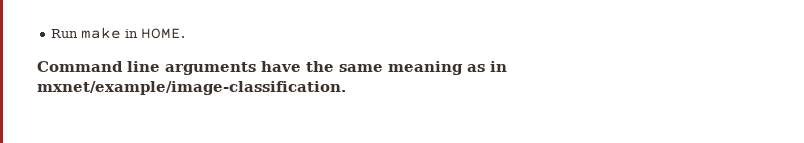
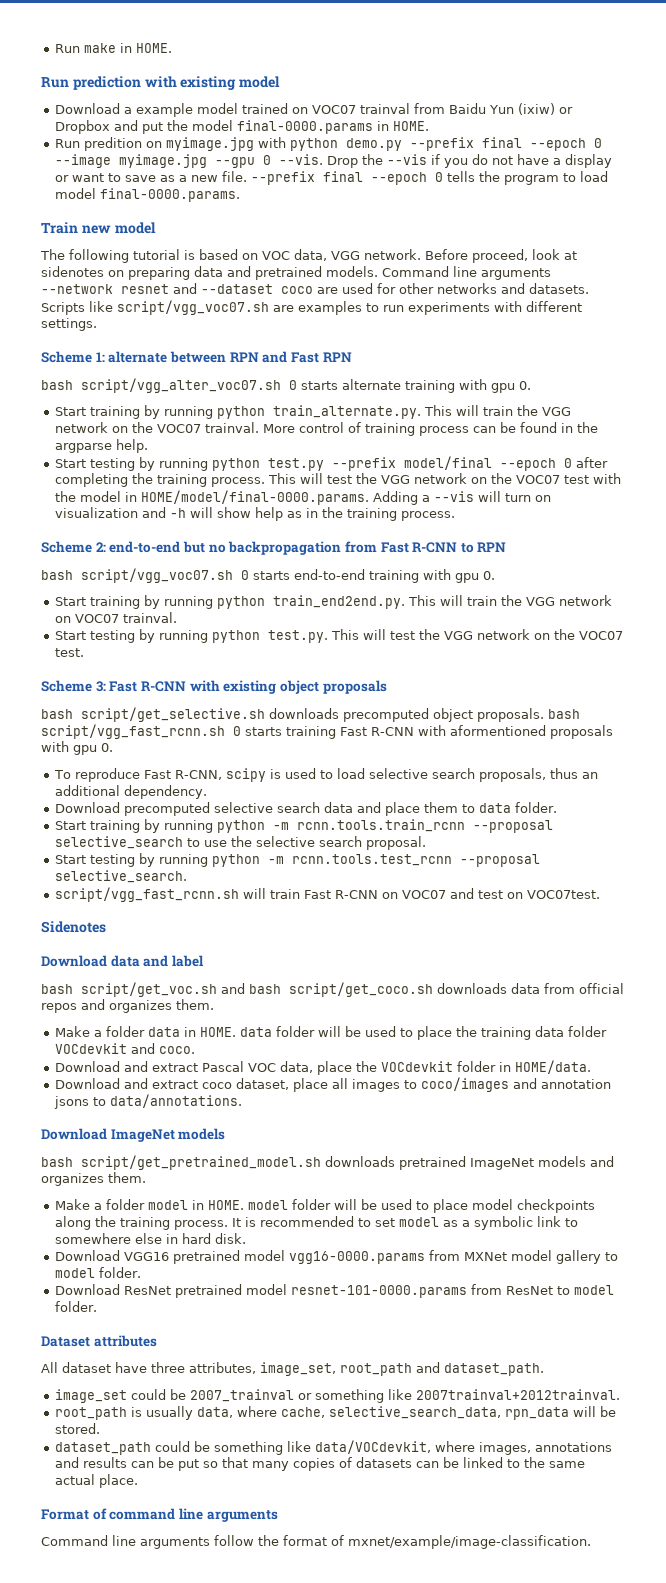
- Command line arguments have the same meaning as in mxnet/example/image-classification.
+ Run prediction with existing model
+ Download a example model trained on VOC07 trainval from Baidu Yun (ixiw) or Dropbox and put the model final-0000.params in HOME.
+ Run predition on myimage.jpg with python demo.py --prefix final --epoch 0 --image myimage.jpg --gpu 0 --vis. Drop the --vis if you do not have a display or want to save as a new file. --prefix final --epoch 0 tells the program to load model final-0000.params.
+ Train new model
+ The following tutorial is based on VOC data, VGG network. Before proceed, look at sidenotes on preparing data and pretrained models. Command line arguments --network resnet and --dataset coco are used for other networks and datasets. Scripts like script/vgg_voc07.sh are examples to run experiments with different settings.
+ Scheme 1: alternate between RPN and Fast RPN
+ bash script/vgg_alter_voc07.sh 0 starts alternate training with gpu 0.
+ Start training by running python train_alternate.py. This will train the VGG network on the VOC07 trainval. More control of training process can be found in the argparse help.
+ Start testing by running python test.py --prefix model/final --epoch 0 after completing the training process. This will test the VGG network on the VOC07 test with the model in HOME/model/final-0000.params. Adding a --vis will turn on visualization and -h will show help as in the training process.
+ Scheme 2: end-to-end but no backpropagation from Fast R-CNN to RPN
+ bash script/vgg_voc07.sh 0 starts end-to-end training with gpu 0.
+ Start training by running python train_end2end.py. This will train the VGG network on VOC07 trainval.
+ Start testing by running python test.py. This will test the VGG network on the VOC07 test.
+ Scheme 3: Fast R-CNN with existing object proposals
+ bash script/get_selective.sh downloads precomputed object proposals. bash script/vgg_fast_rcnn.sh 0 starts training Fast R-CNN with aformentioned proposals with gpu 0.
+ To reproduce Fast R-CNN, scipy is used to load selective search proposals, thus an additional dependency.
+ Download precomputed selective search data and place them to data folder.
+ Start training by running python -m rcnn.tools.train_rcnn --proposal selective_search to use the selective search proposal.
+ Start testing by running python -m rcnn.tools.test_rcnn --proposal selective_search.
+ script/vgg_fast_rcnn.sh will train Fast R-CNN on VOC07 and test on VOC07test.
+ Sidenotes
+ Download data and label
+ bash script/get_voc.sh and bash script/get_coco.sh downloads data from official repos and organizes them.
+ Make a folder data in HOME. data folder will be used to place the training data folder VOCdevkit and coco.
+ Download and extract Pascal VOC data, place the VOCdevkit folder in HOME/data.
+ Download and extract coco dataset, place all images to coco/images and annotation jsons to data/annotations.
+ Download ImageNet models
+ bash script/get_pretrained_model.sh downloads pretrained ImageNet models and organizes them.
+ Make a folder model in HOME. model folder will be used to place model checkpoints along the training process. It is recommended to set model as a symbolic link to somewhere else in hard disk.
+ Download VGG16 pretrained model vgg16-0000.params from MXNet model gallery to model folder.
+ Download ResNet pretrained model resnet-101-0000.params from ResNet to model folder.
+ Dataset attributes
+ All dataset have three attributes, image_set, root_path and dataset_path.
+ image_set could be 2007_trainval or something like 2007trainval+2012trainval.
+ root_path is usually data, where cache, selective_search_data, rpn_data will be stored.
+ dataset_path could be something like data/VOCdevkit, where images, annotations and results can be put so that many copies of datasets can be linked to the same actual place.
+ Format of command line arguments
+ Command line arguments follow the format of mxnet/example/image-classification.

